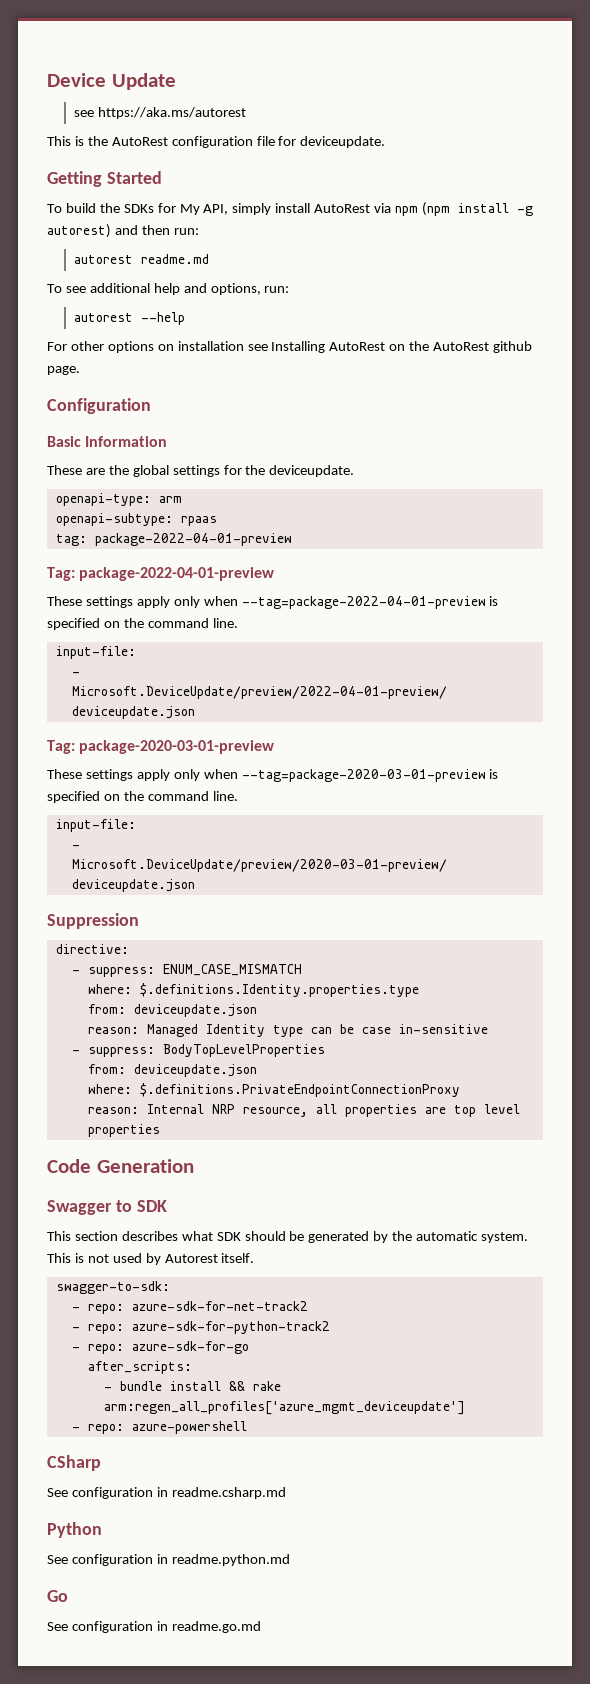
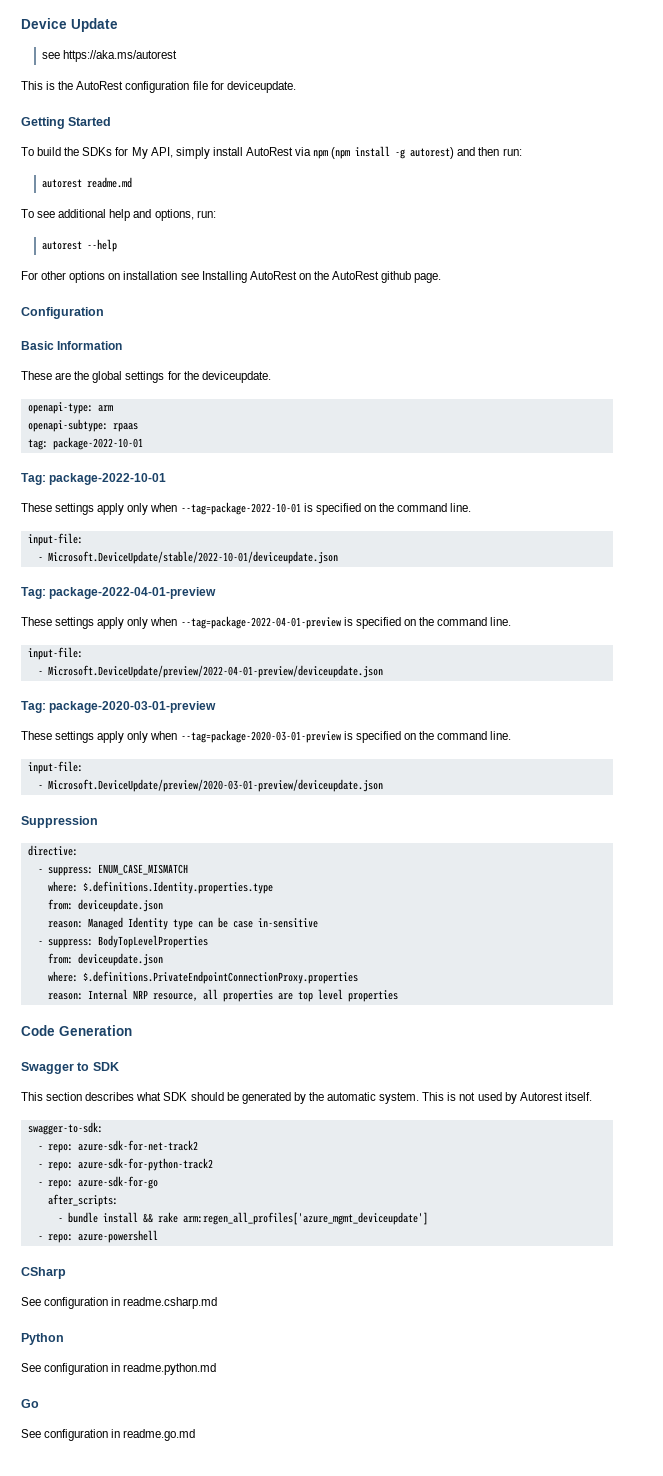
- tag: package-2022-04-01-preview
+ tag: package-2022-10-01
+ Tag: package-2022-10-01
+ These settings apply only when --tag=package-2022-10-01 is specified on the command line.
+ input-file:
+ - Microsoft.DeviceUpdate/stable/2022-10-01/deviceupdate.json
- where: $.definitions.PrivateEndpointConnectionProxy
+ where: $.definitions.PrivateEndpointConnectionProxy.properties

